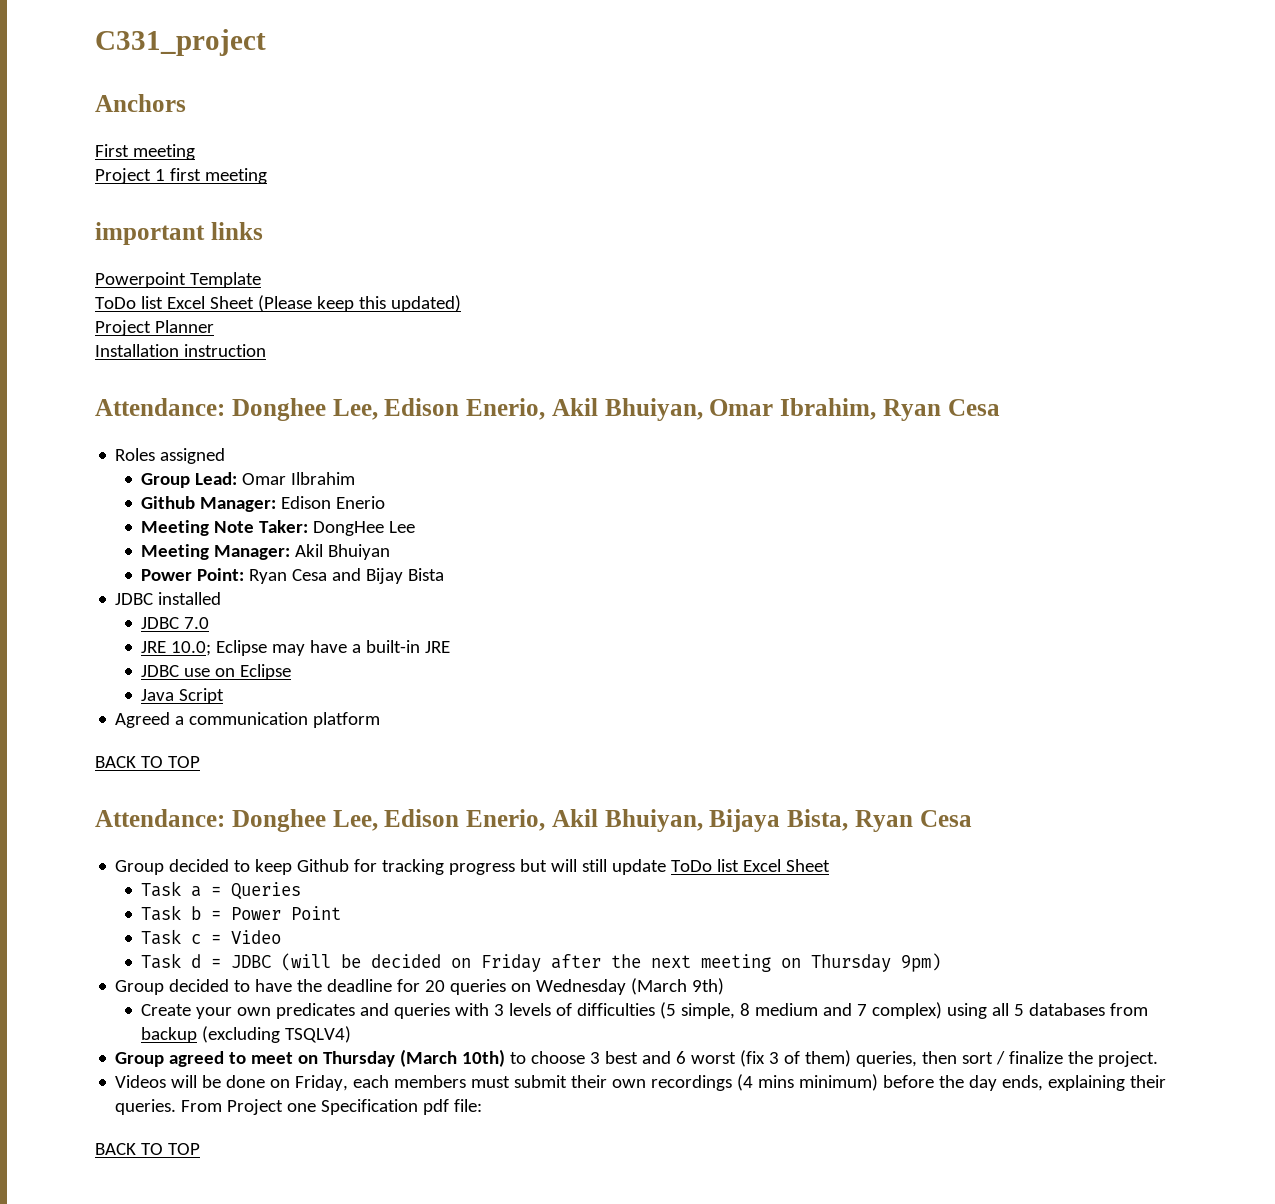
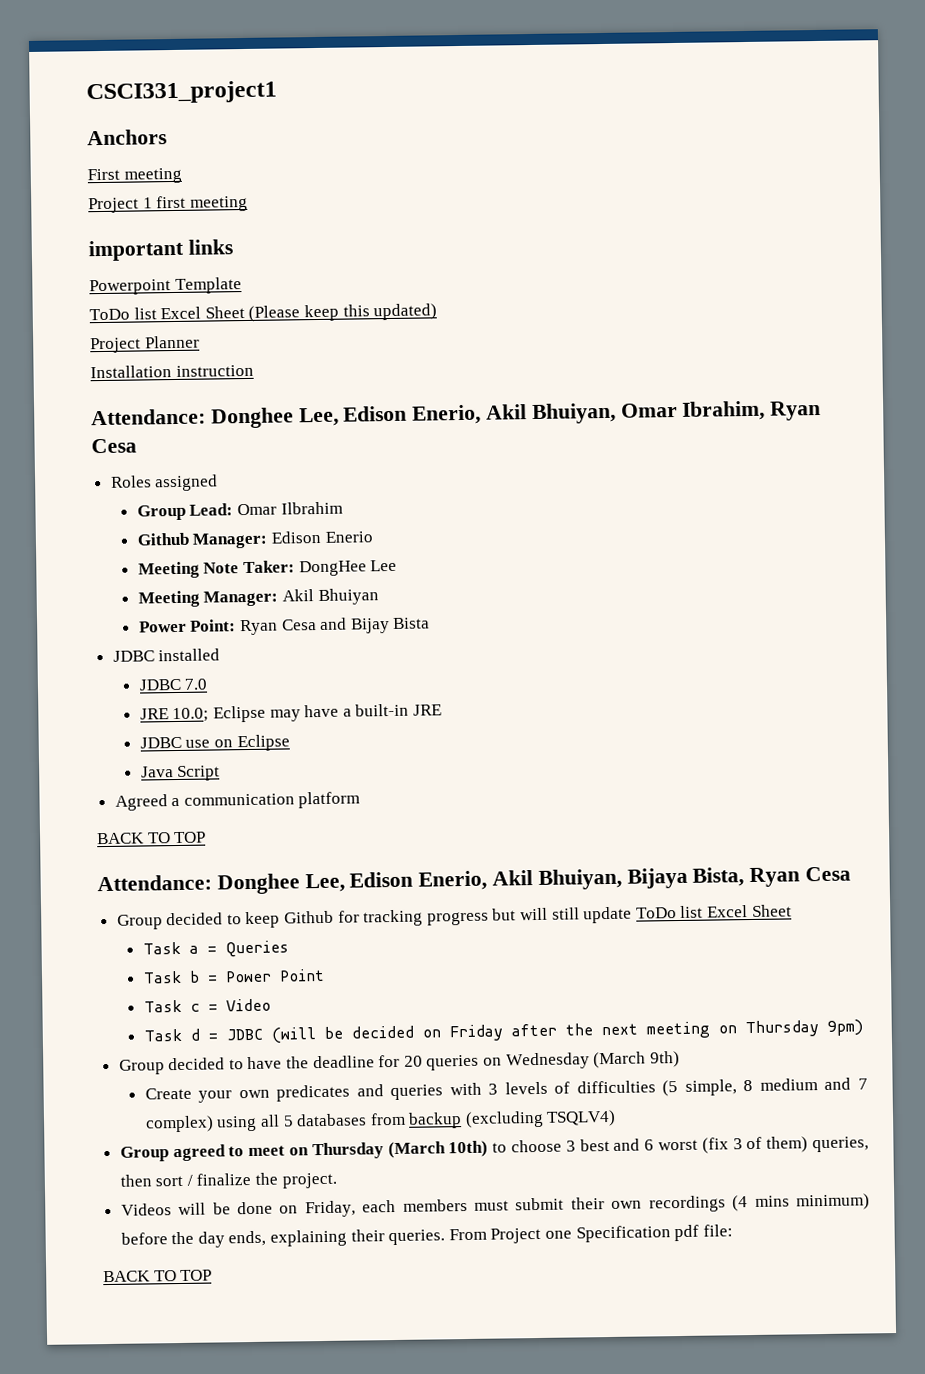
- C331_project
+ CSCI331_project1

